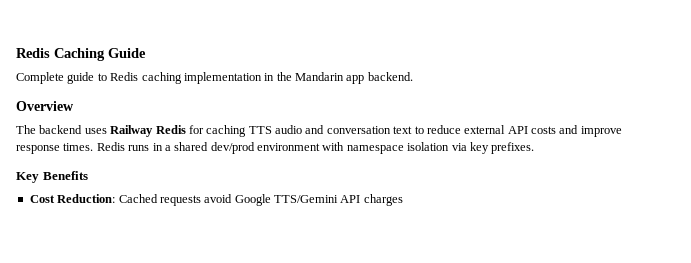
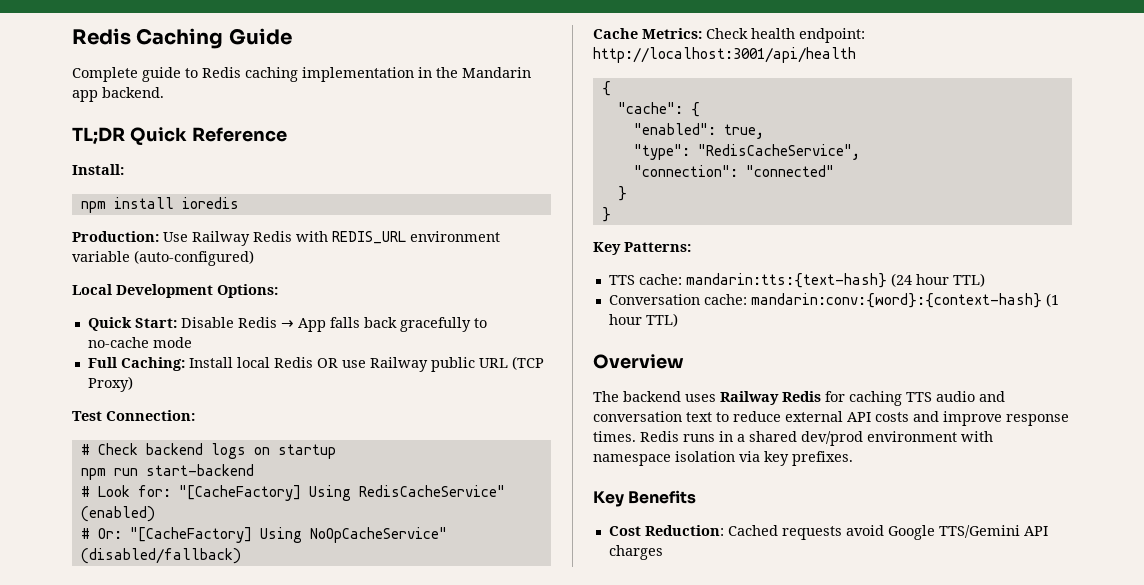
+ TL;DR Quick Reference
+ Install:
+ npm install ioredis
+ Production: Use Railway Redis with REDIS_URL environment variable (auto-configured)
+ Local Development Options:
+ Quick Start: Disable Redis → App falls back gracefully to no-cache mode
+ Full Caching: Install local Redis OR use Railway public URL (TCP Proxy)
+ Test Connection:
+ # Check backend logs on startup
+ npm run start-backend
+ # Look for: "[CacheFactory] Using RedisCacheService" (enabled)
+ # Or: "[CacheFactory] Using NoOpCacheService" (disabled/fallback)
+ Cache Metrics: Check health endpoint: http://localhost:3001/api/health
+ {
+ "cache": {
+ "enabled": true,
+ "type": "RedisCacheService",
+ "connection": "connected"
+ }
+ }
+ Key Patterns:
+ TTS cache: mandarin:tts:{text-hash} (24 hour TTL)
+ Conversation cache: mandarin:conv:{word}:{context-hash} (1 hour TTL)

